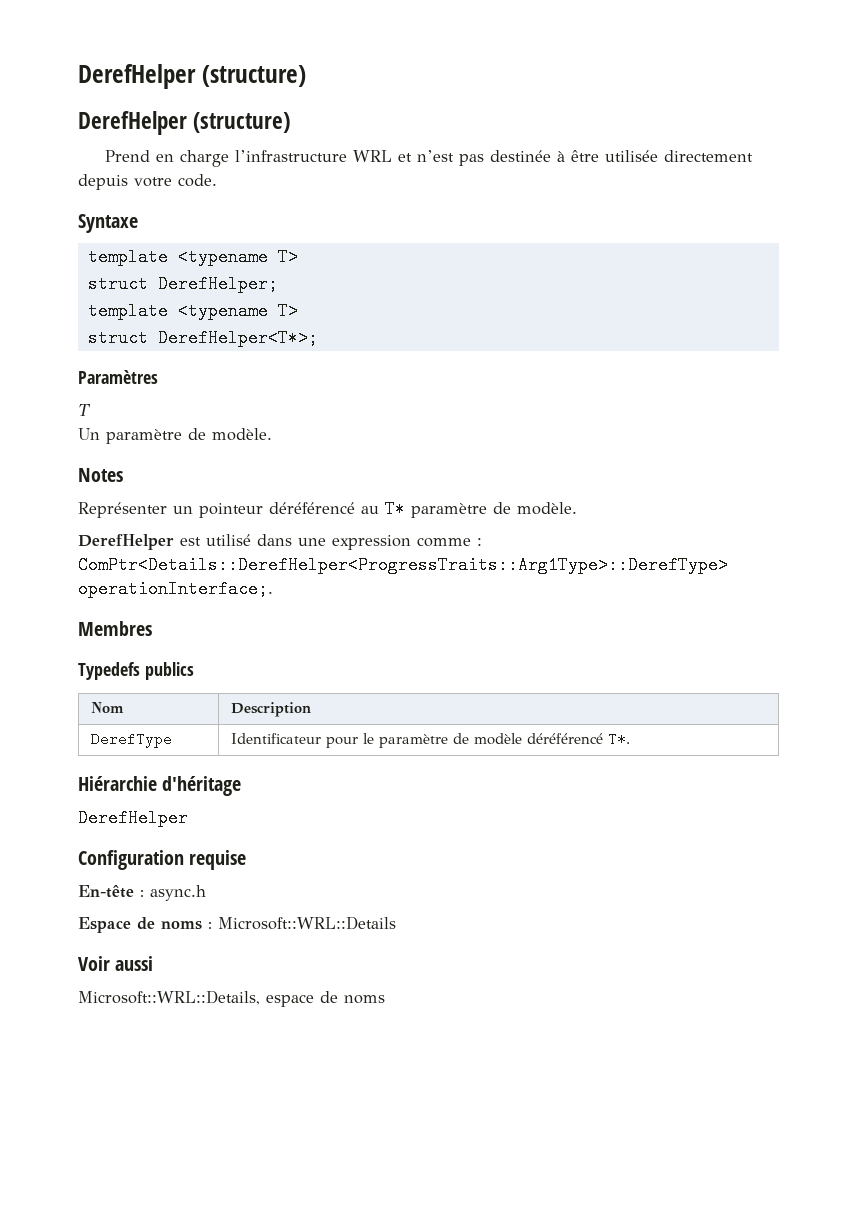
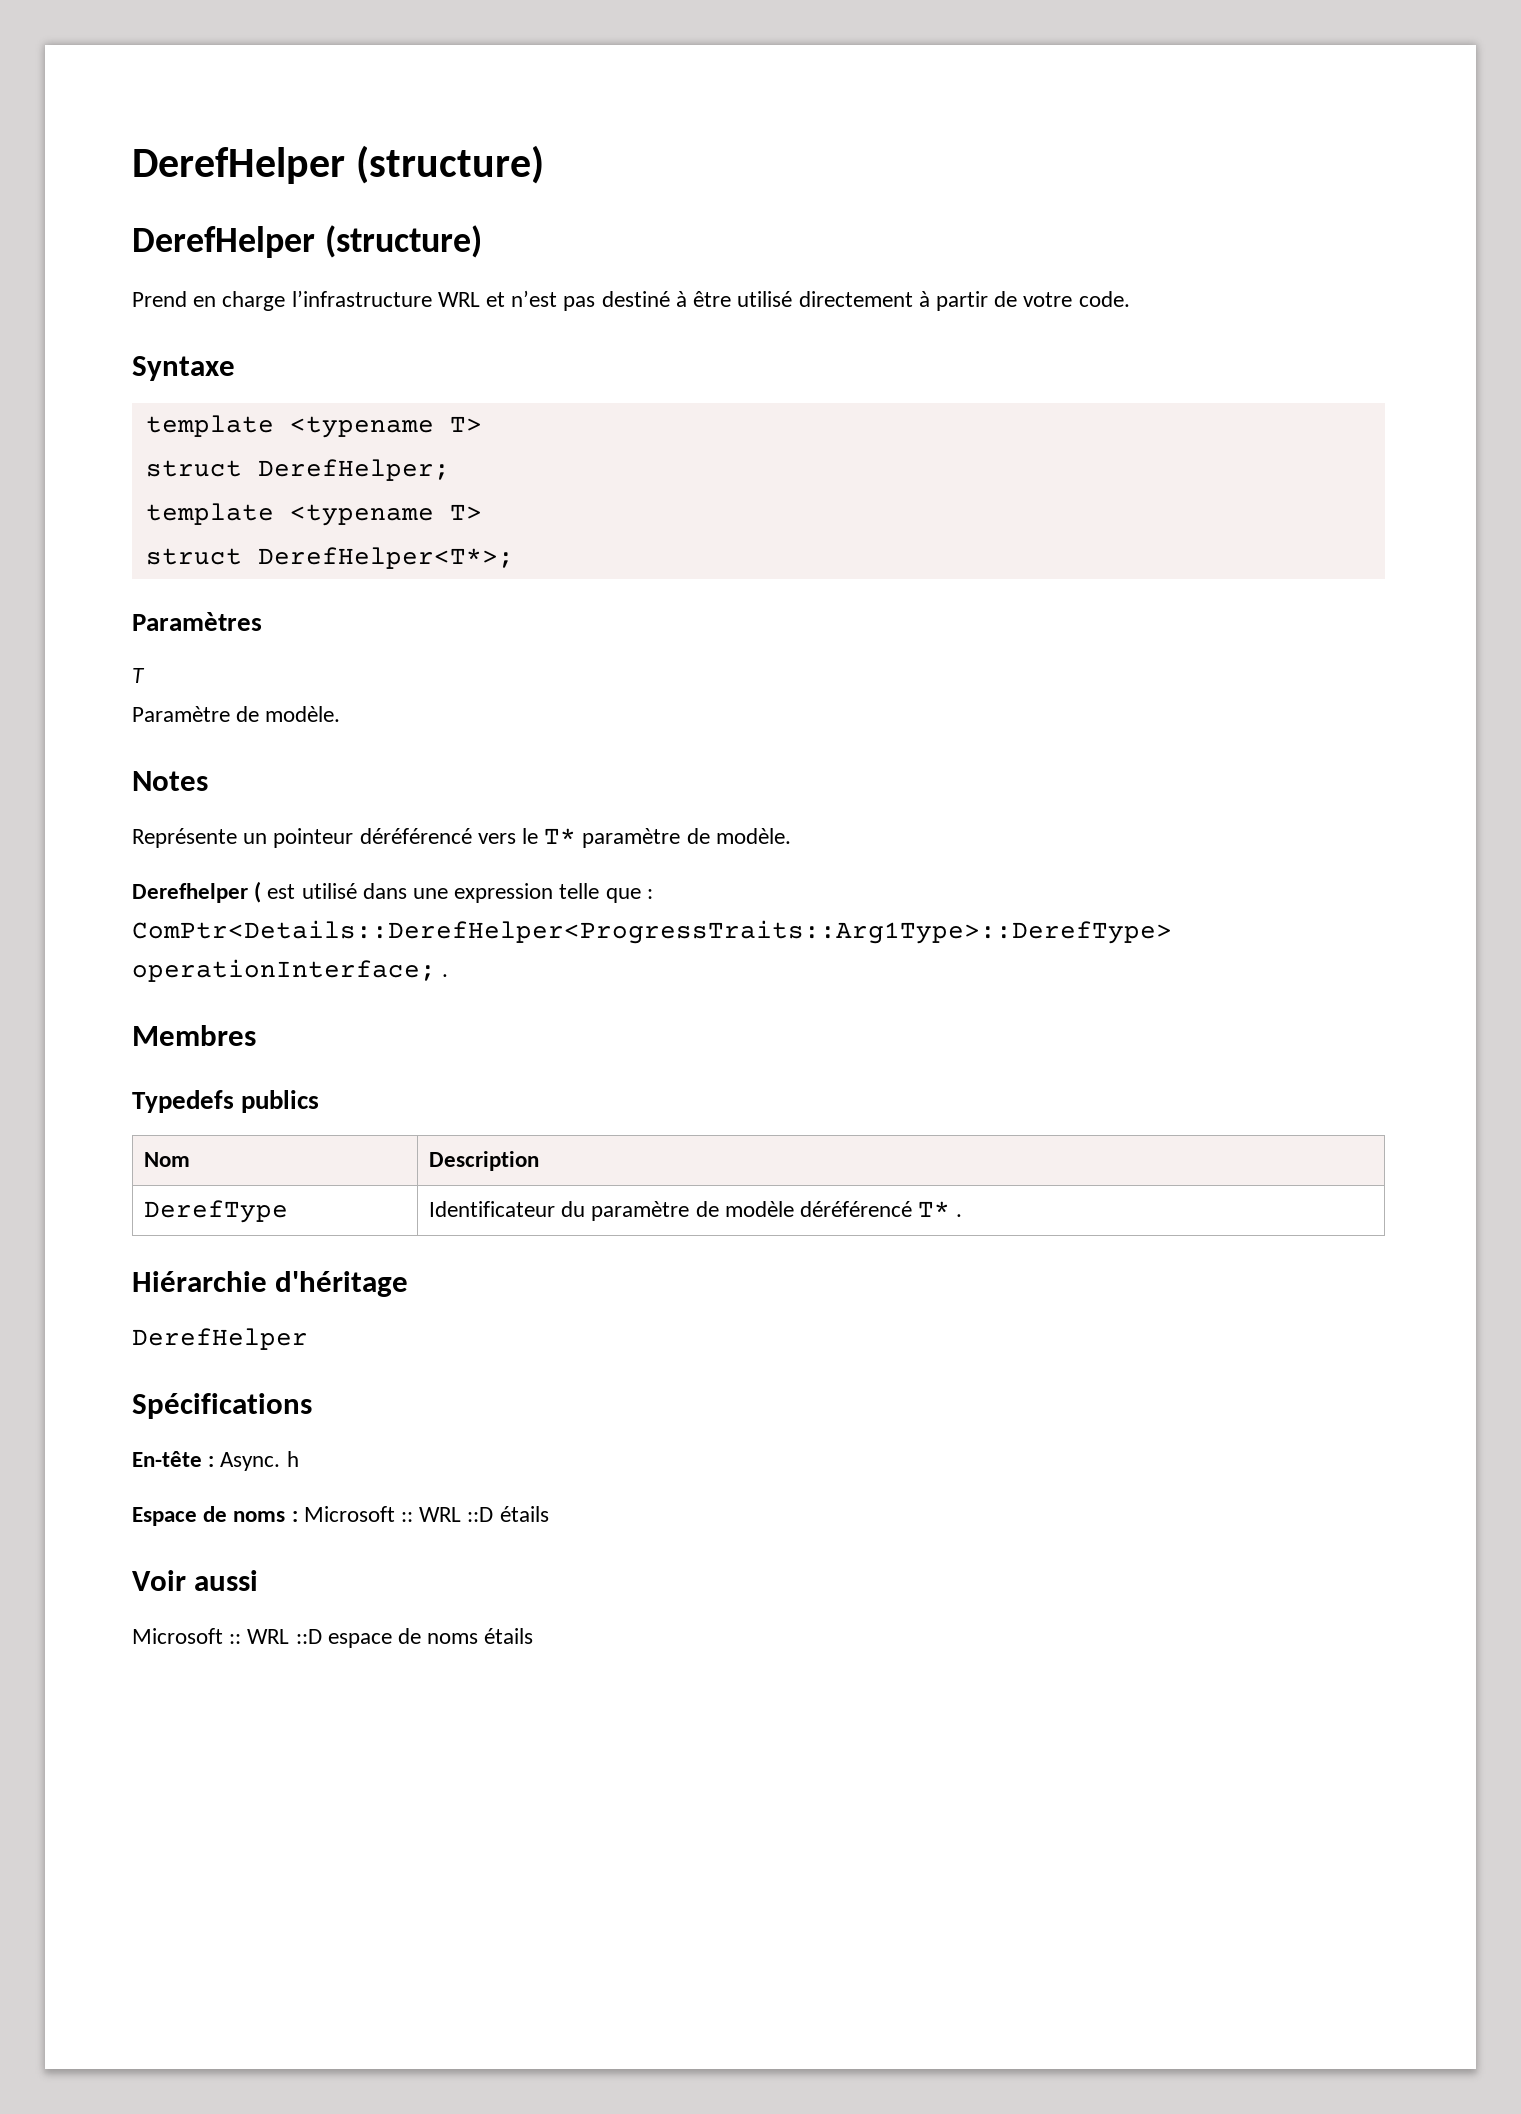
- Prend en charge l’infrastructure WRL et n’est pas destinée à être utilisée directement depuis votre code.
+ Prend en charge l’infrastructure WRL et n’est pas destiné à être utilisé directement à partir de votre code.
- Un paramètre de modèle.
+ Paramètre de modèle.
- Représenter un pointeur déréférencé au T* paramètre de modèle.
+ Représente un pointeur déréférencé vers le T* paramètre de modèle.
- DerefHelper est utilisé dans une expression comme : ComPtr<Details::DerefHelper<ProgressTraits::Arg1Type>::DerefType> operationInterface;.
+ Derefhelper ( est utilisé dans une expression telle que : ComPtr<Details::DerefHelper<ProgressTraits::Arg1Type>::DerefType> operationInterface; .
- DerefType | Identificateur pour le paramètre de modèle déréférencé T*.
+ DerefType | Identificateur du paramètre de modèle déréférencé T* .
- Configuration requise
+ Spécifications
- En-tête : async.h
+ En-tête : Async. h
- Espace de noms : Microsoft::WRL::Details
+ Espace de noms : Microsoft :: WRL ::D étails
  Voir aussi
- Microsoft::WRL::Details, espace de noms
+ Microsoft :: WRL ::D espace de noms étails

